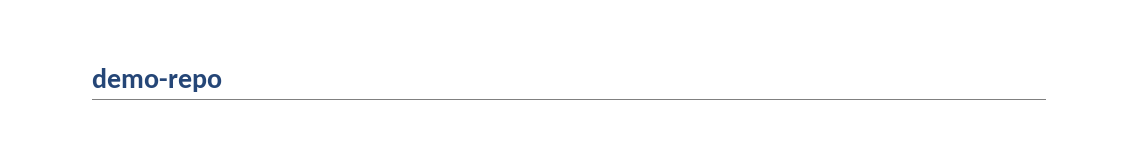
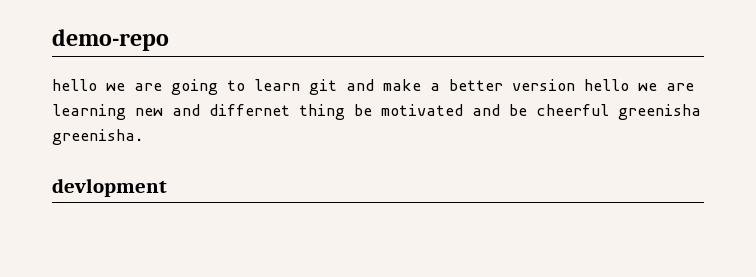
+ hello we are going to learn git and make a better version hello we are learning new and differnet thing be motivated and be cheerful greenisha greenisha.
+ devlopment

